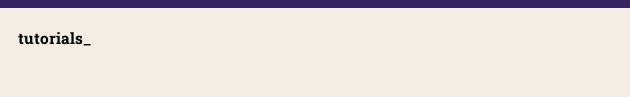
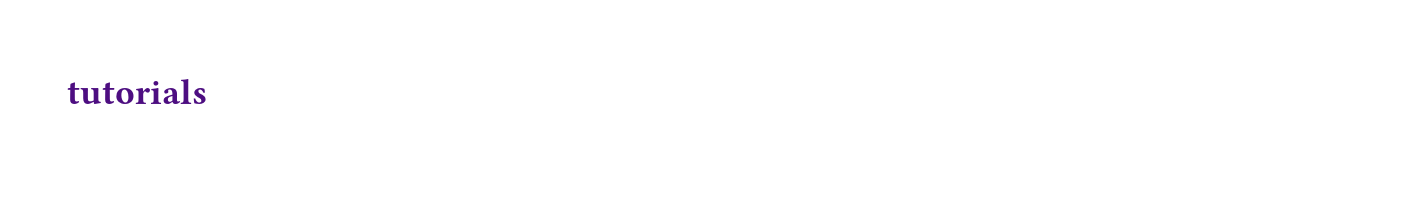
- tutorials_
+ tutorials

